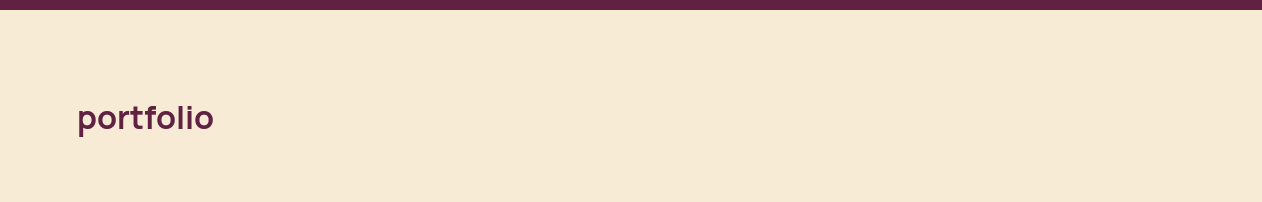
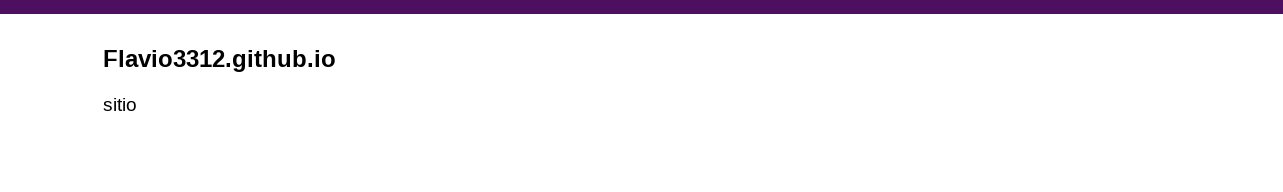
- portfolio
+ Flavio3312.github.io
+ sitio

